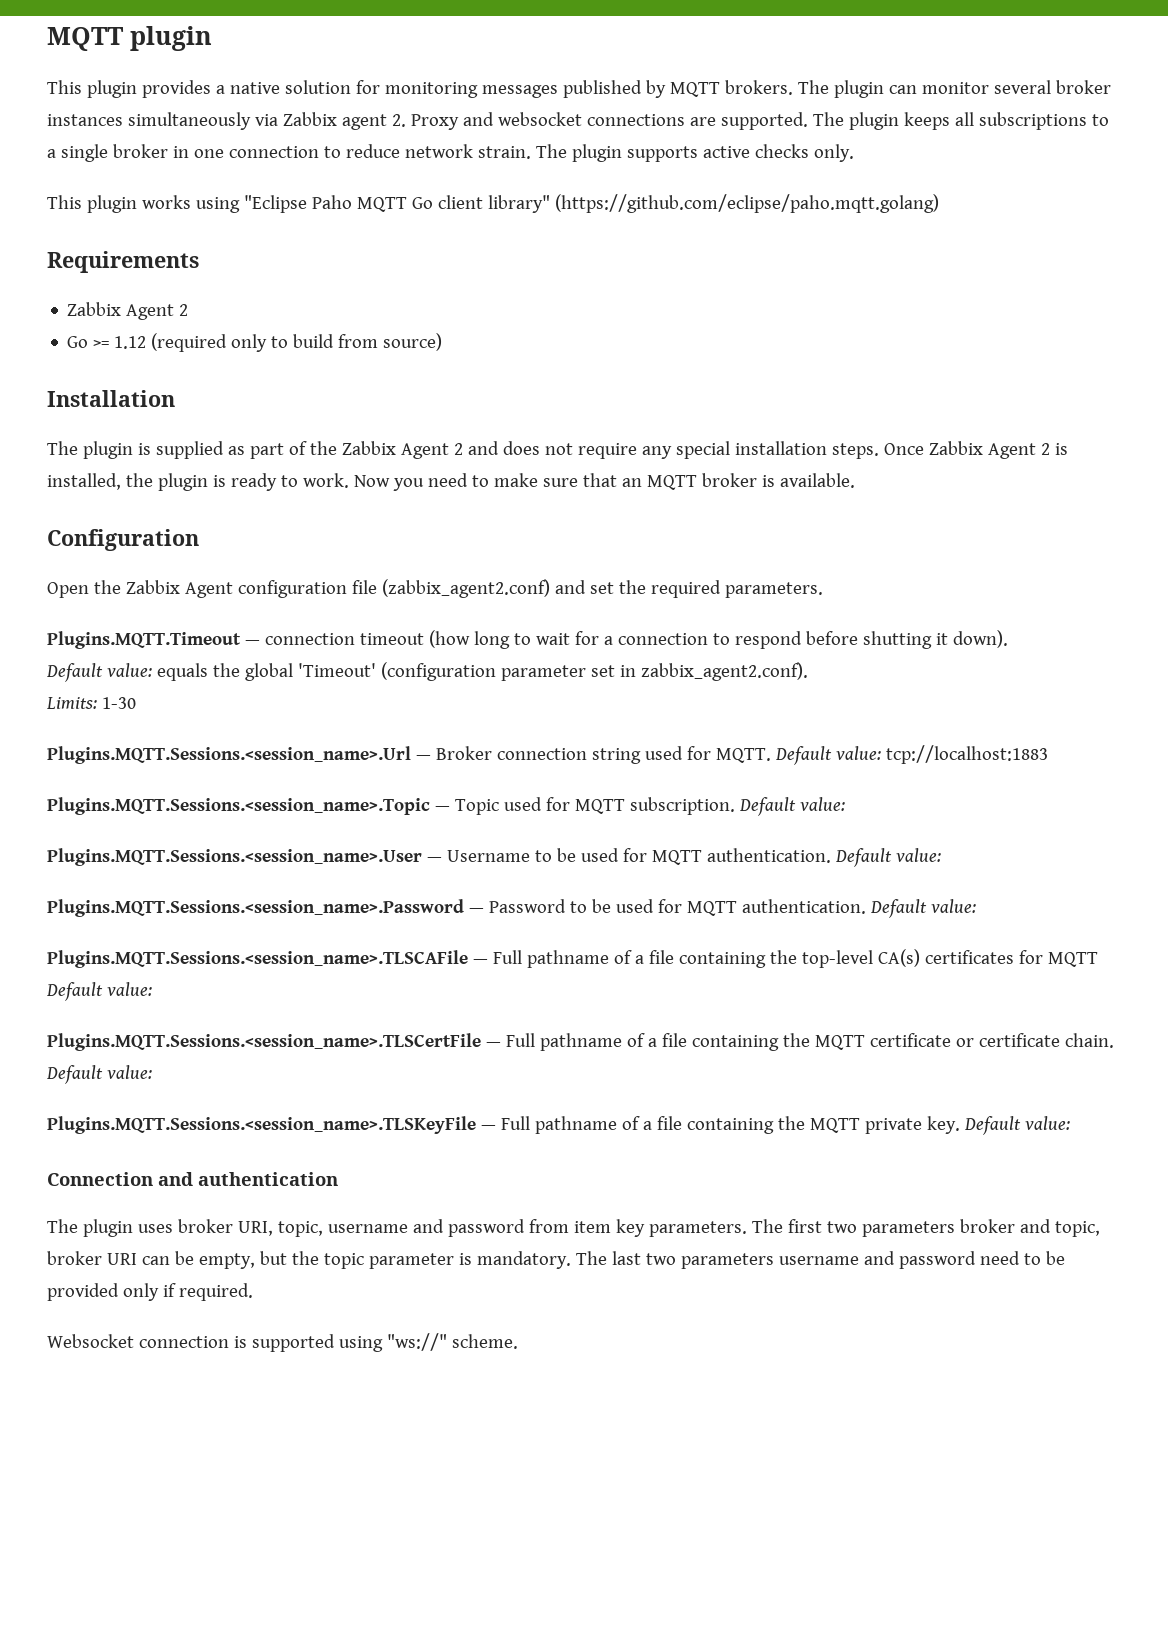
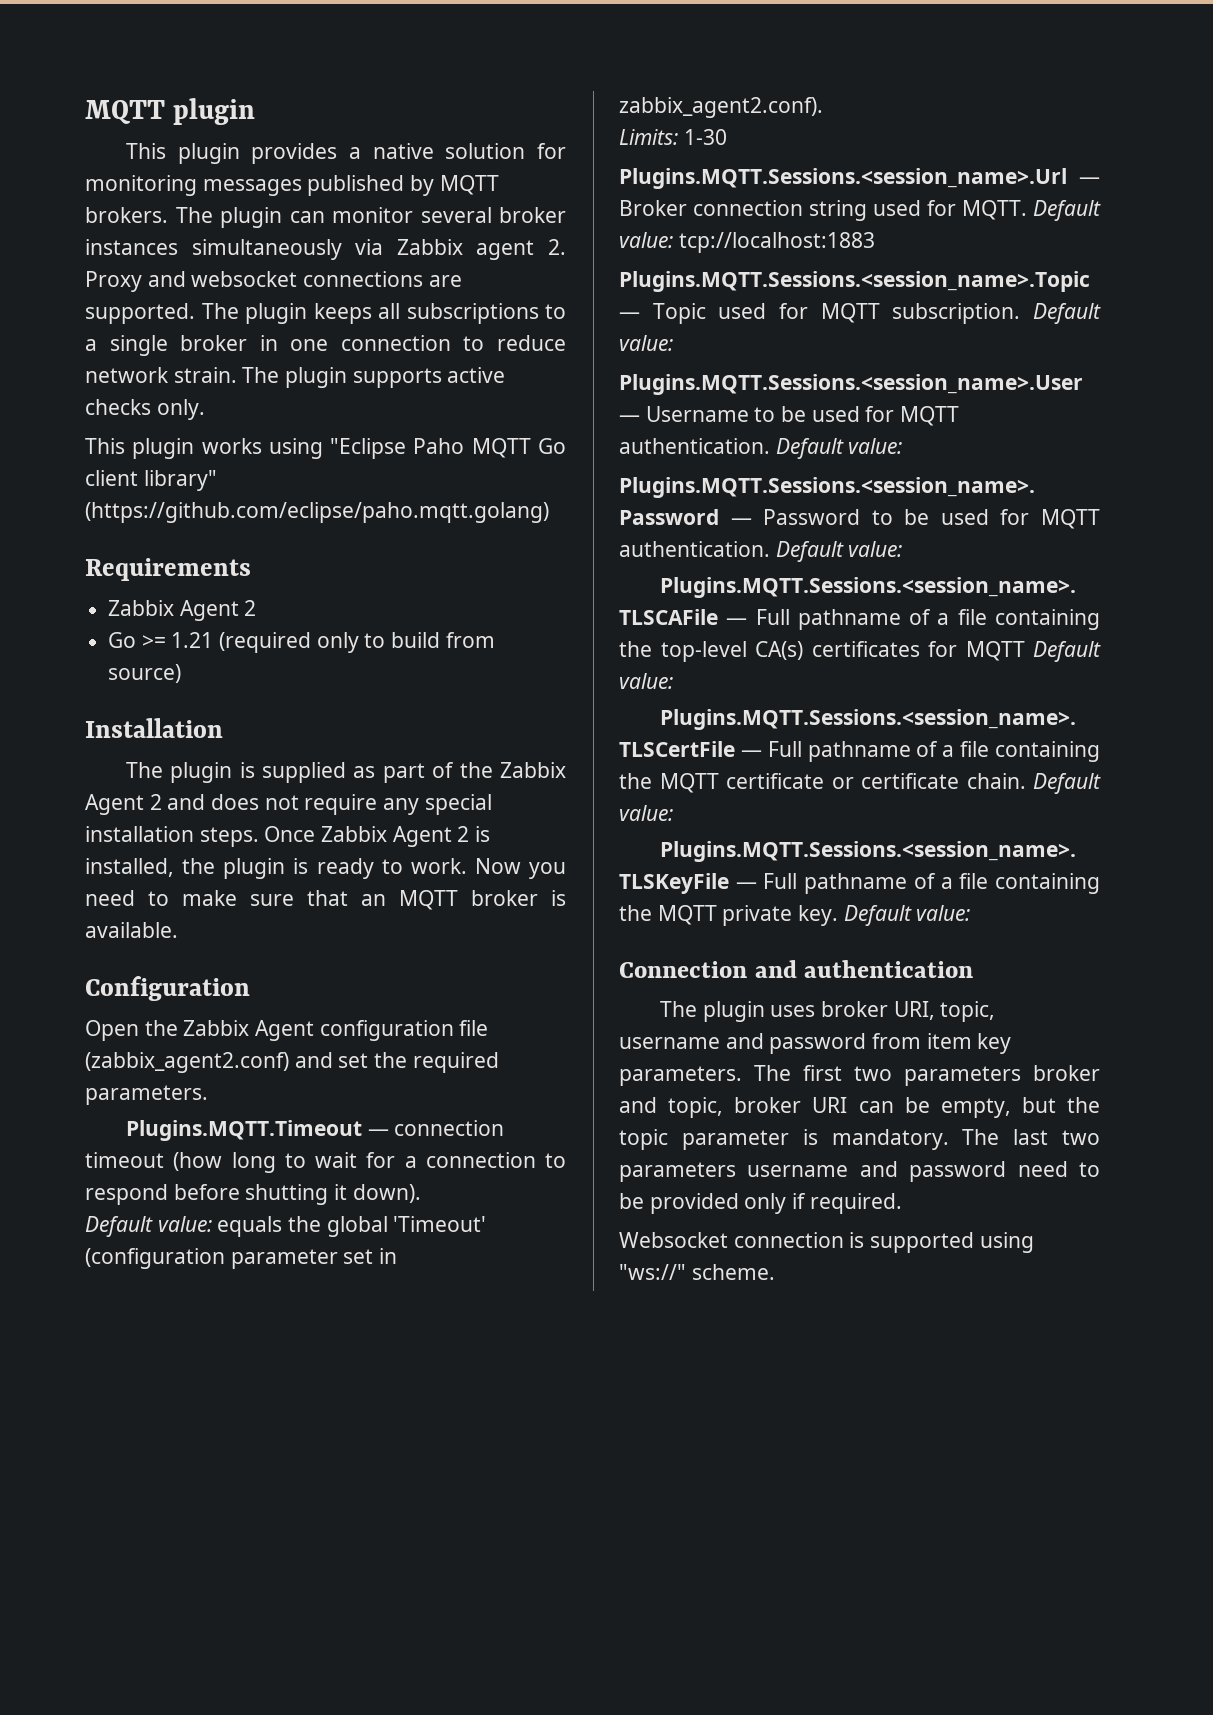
- Go >= 1.12 (required only to build from source)
+ Go >= 1.21 (required only to build from source)

